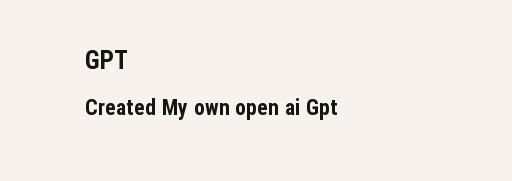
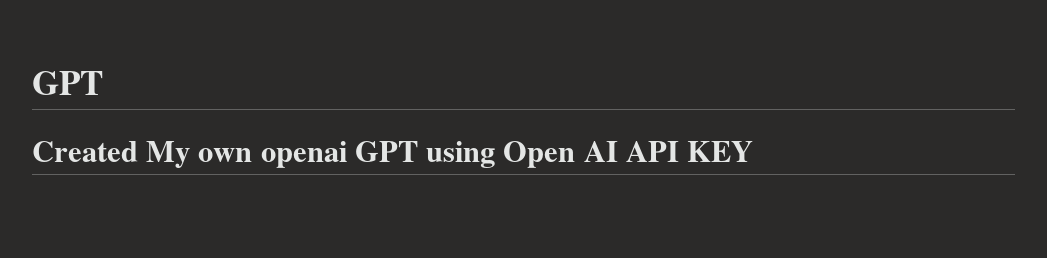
- Created My own open ai Gpt
+ Created My own openai GPT using Open AI API KEY

